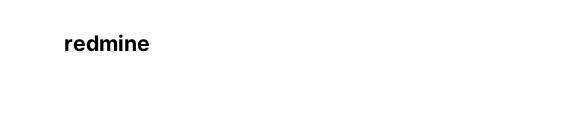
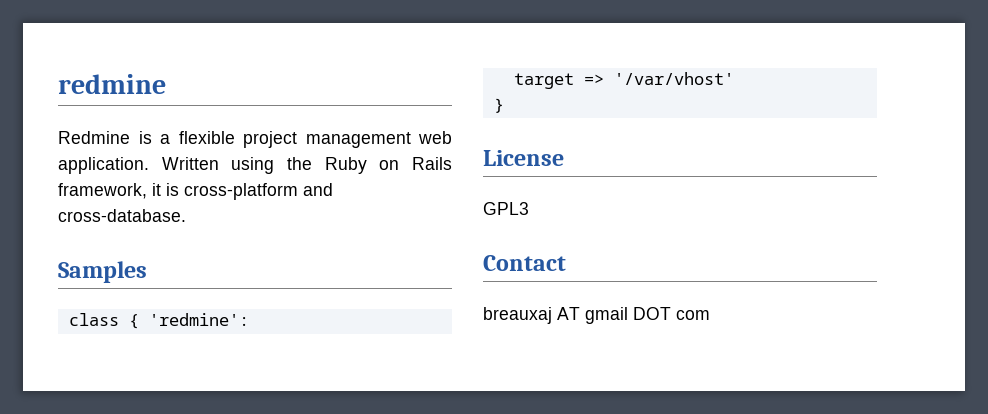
+ Redmine is a flexible project management web application. Written using the Ruby on Rails framework, it is cross-platform and cross-database.
+ Samples
+ class { 'redmine':
+ target => '/var/vhost'
+ }
+ License
+ GPL3
+ Contact
+ breauxaj AT gmail DOT com

